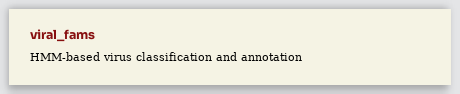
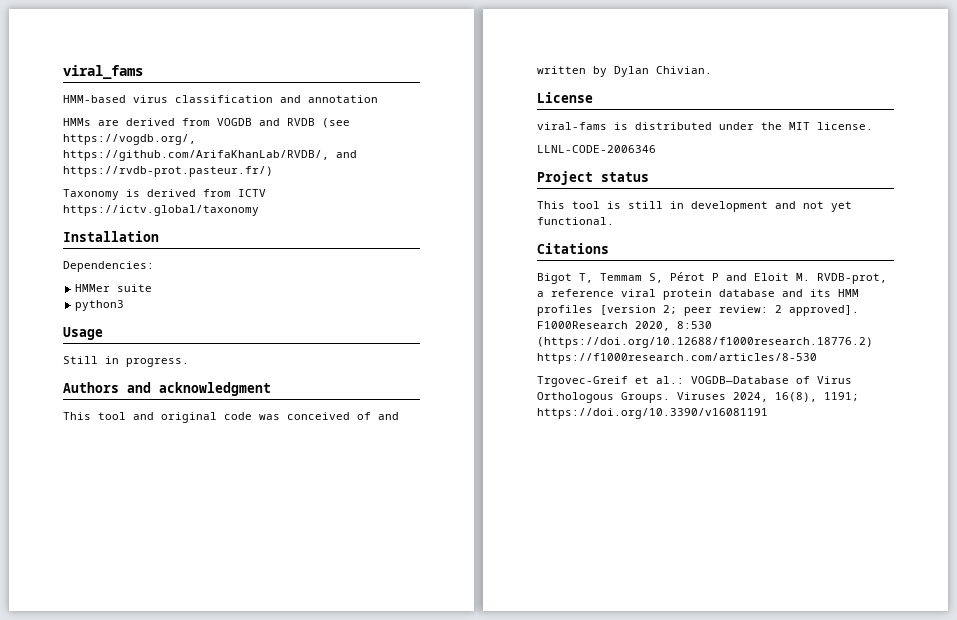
+ HMMs are derived from VOGDB and RVDB (see https://vogdb.org/, https://github.com/ArifaKhanLab/RVDB/, and https://rvdb-prot.pasteur.fr/)
+ Taxonomy is derived from ICTV https://ictv.global/taxonomy
+ Installation
+ Dependencies:
+ HMMer suite
+ python3
+ Usage
+ Still in progress.
+ Authors and acknowledgment
+ This tool and original code was conceived of and written by Dylan Chivian.
+ License
+ viral-fams is distributed under the MIT license.
+ LLNL-CODE-2006346
+ Project status
+ This tool is still in development and not yet functional.
+ Citations
+ Bigot T, Temmam S, Pérot P and Eloit M. RVDB-prot, a reference viral protein database and its HMM profiles [version 2; peer review: 2 approved]. F1000Research 2020, 8:530 (https://doi.org/10.12688/f1000research.18776.2) https://f1000research.com/articles/8-530
+ Trgovec-Greif et al.: VOGDB—Database of Virus Orthologous Groups. Viruses 2024, 16(8), 1191; https://doi.org/10.3390/v16081191

